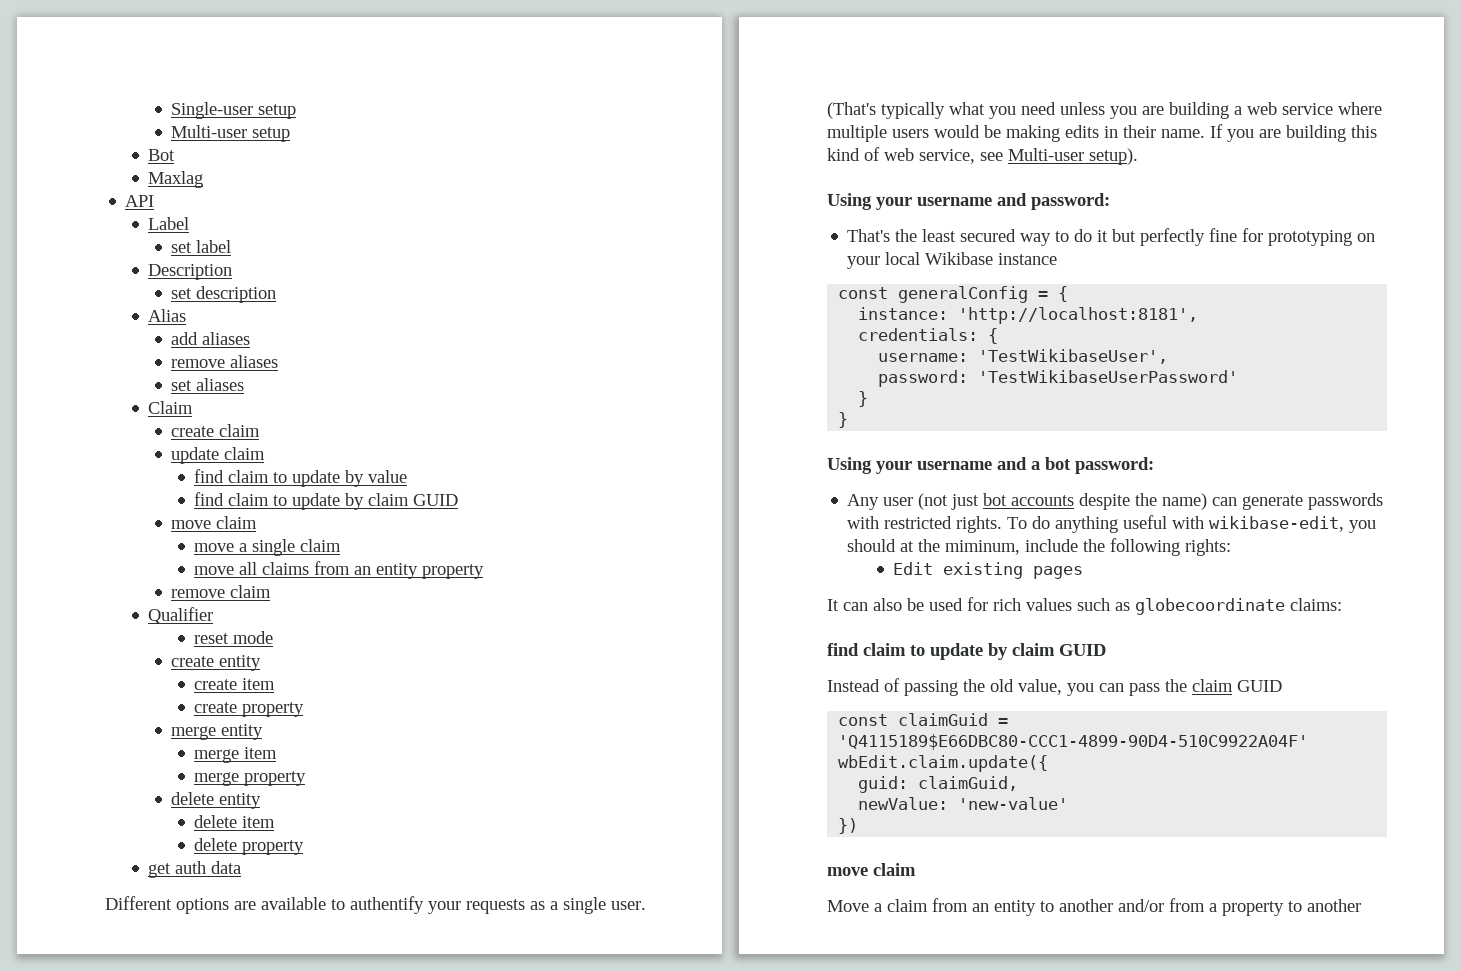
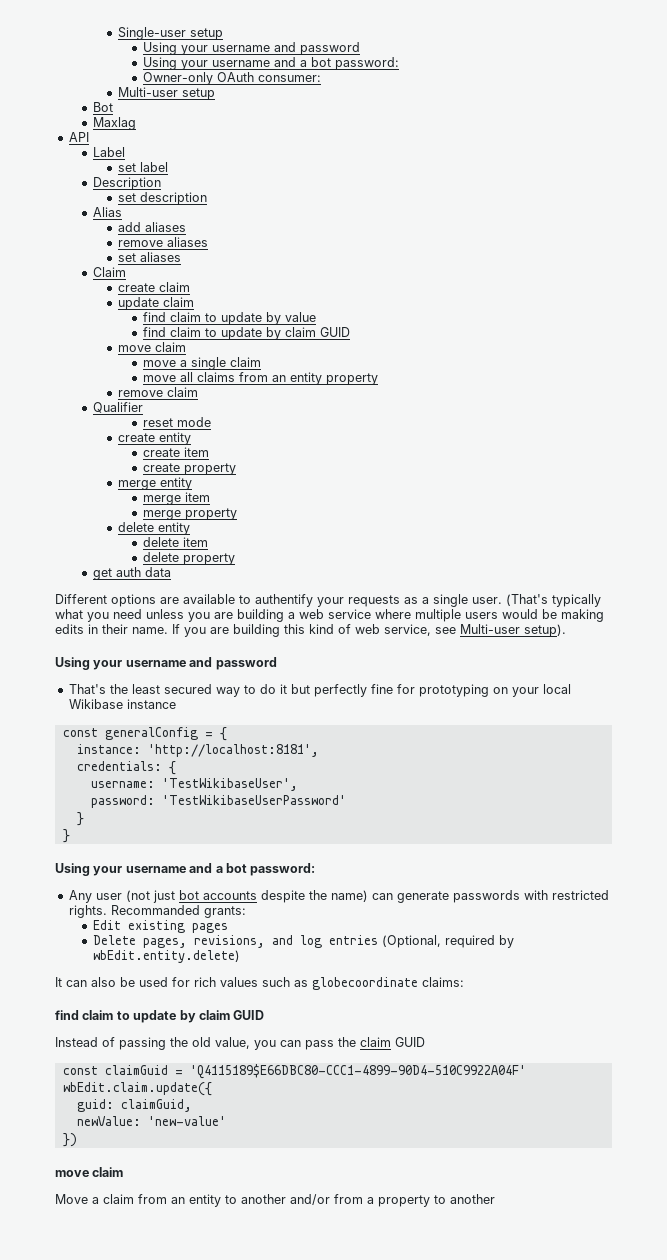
  Single-user setup
+ Using your username and password
+ Using your username and a bot password:
+ Owner-only OAuth consumer:
  If you are building this kind of web service, see Multi-user setup).
- Using your username and password:
+ Using your username and password
- To do anything useful with wikibase-edit, you should at the miminum, include the following rights:
+ Recommanded grants:
  Edit existing pages
+ Delete pages, revisions, and log entries (Optional, required by wbEdit.entity.delete)

